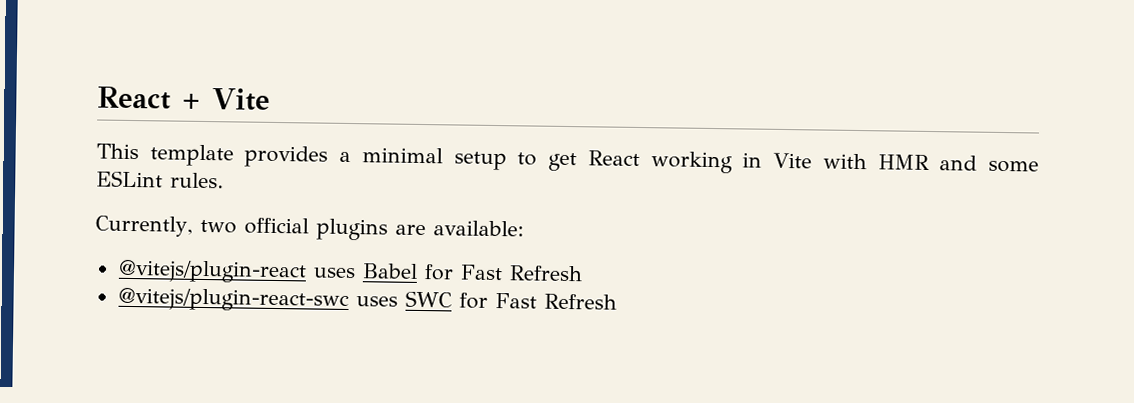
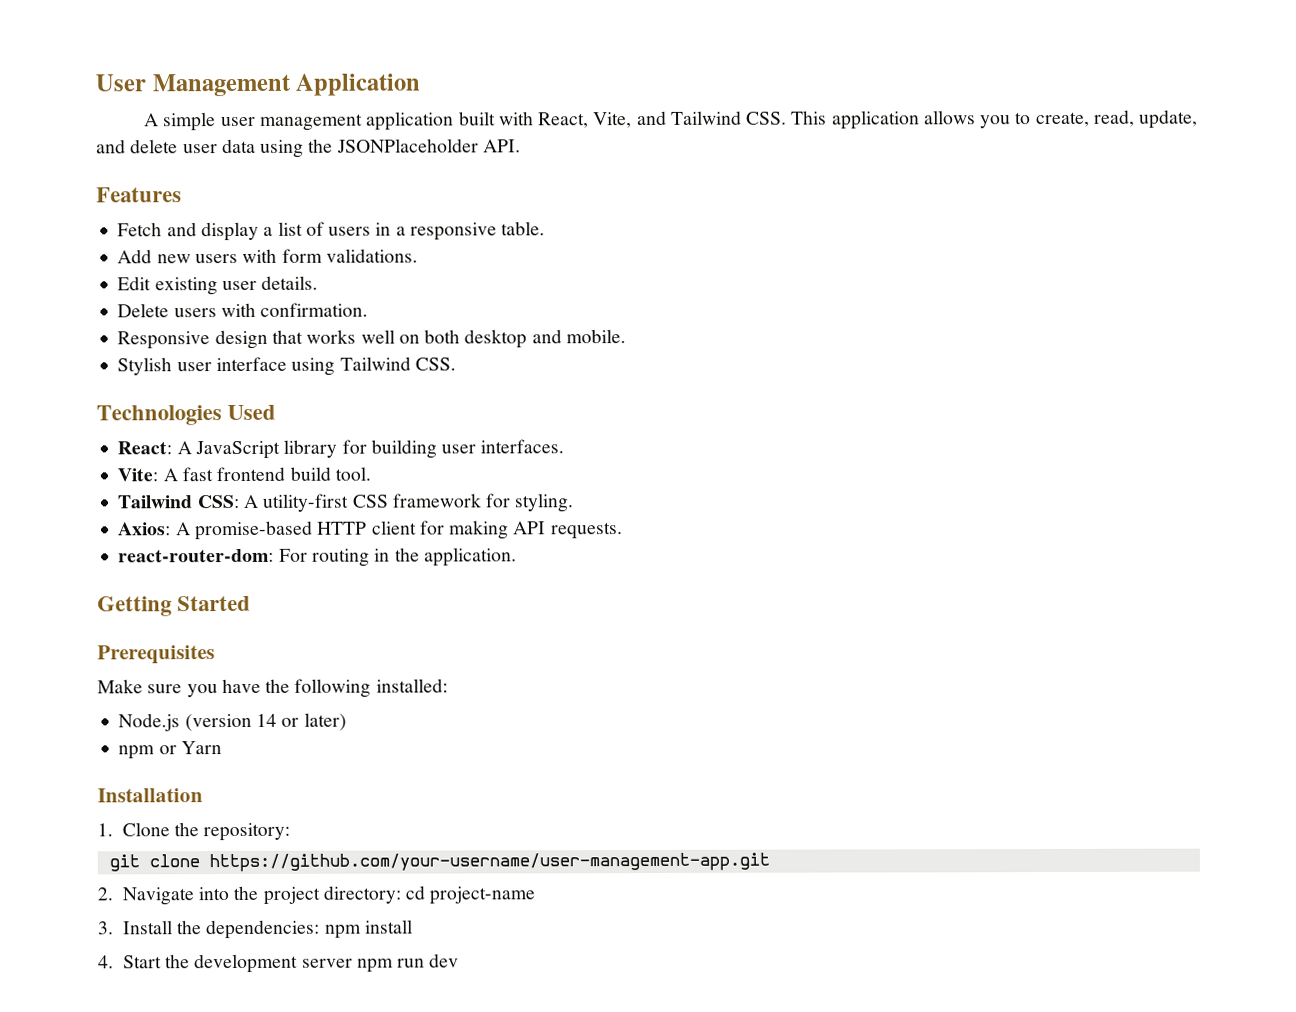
- React + Vite
- This template provides a minimal setup to get React working in Vite with HMR and some ESLint rules.
- Currently, two official plugins are available:
- @vitejs/plugin-react uses Babel for Fast Refresh
- @vitejs/plugin-react-swc uses SWC for Fast Refresh
+ User Management Application
+ A simple user management application built with React, Vite, and Tailwind CSS. This application allows you to create, read, update, and delete user data using the JSONPlaceholder API.
+ Features
+ Fetch and display a list of users in a responsive table.
+ Add new users with form validations.
+ Edit existing user details.
+ Delete users with confirmation.
+ Responsive design that works well on both desktop and mobile.
+ Stylish user interface using Tailwind CSS.
+ Technologies Used
+ React: A JavaScript library for building user interfaces.
+ Vite: A fast frontend build tool.
+ Tailwind CSS: A utility-first CSS framework for styling.
+ Axios: A promise-based HTTP client for making API requests.
+ react-router-dom: For routing in the application.
+ Getting Started
+ Prerequisites
+ Make sure you have the following installed:
+ Node.js (version 14 or later)
+ npm or Yarn
+ Installation
+ 1. Clone the repository:
+ git clone https://github.com/your-username/user-management-app.git
+ 2. Navigate into the project directory: cd project-name
+ 3. Install the dependencies: npm install
+ 4. Start the development server npm run dev

